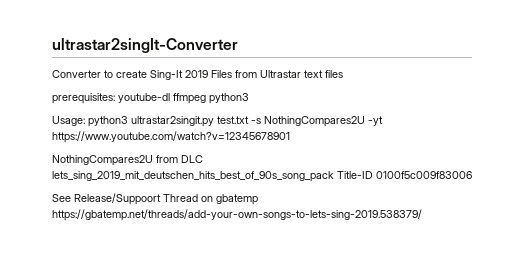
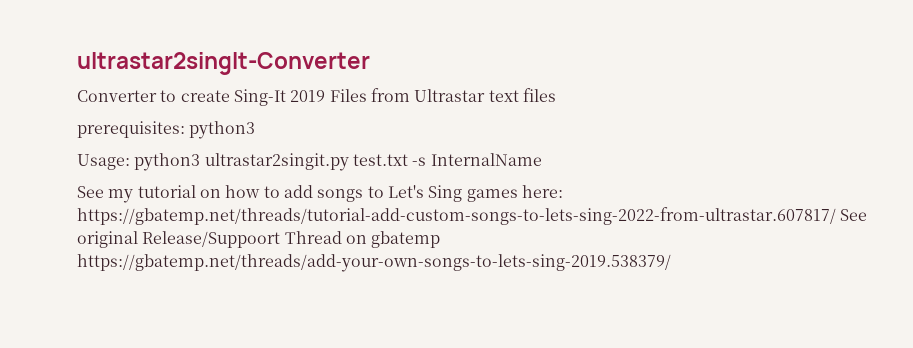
- prerequisites: youtube-dl ffmpeg python3
+ prerequisites: python3
- Usage: python3 ultrastar2singit.py test.txt -s NothingCompares2U -yt https://www.youtube.com/watch?v=12345678901
- NothingCompares2U from DLC lets_sing_2019_mit_deutschen_hits_best_of_90s_song_pack Title-ID 0100f5c009f83006
- See Release/Suppoort Thread on gbatemp https://gbatemp.net/threads/add-your-own-songs-to-lets-sing-2019.538379/
+ Usage: python3 ultrastar2singit.py test.txt -s InternalName
+ See my tutorial on how to add songs to Let's Sing games here: https://gbatemp.net/threads/tutorial-add-custom-songs-to-lets-sing-2022-from-ultrastar.607817/ See original Release/Suppoort Thread on gbatemp https://gbatemp.net/threads/add-your-own-songs-to-lets-sing-2019.538379/

